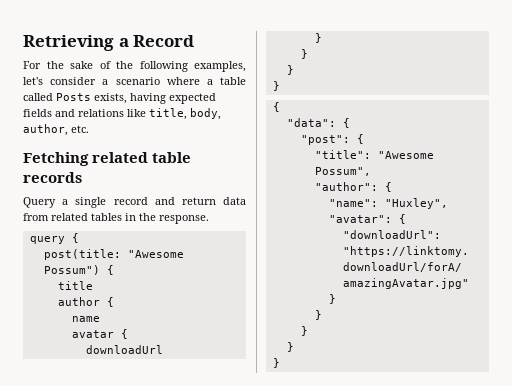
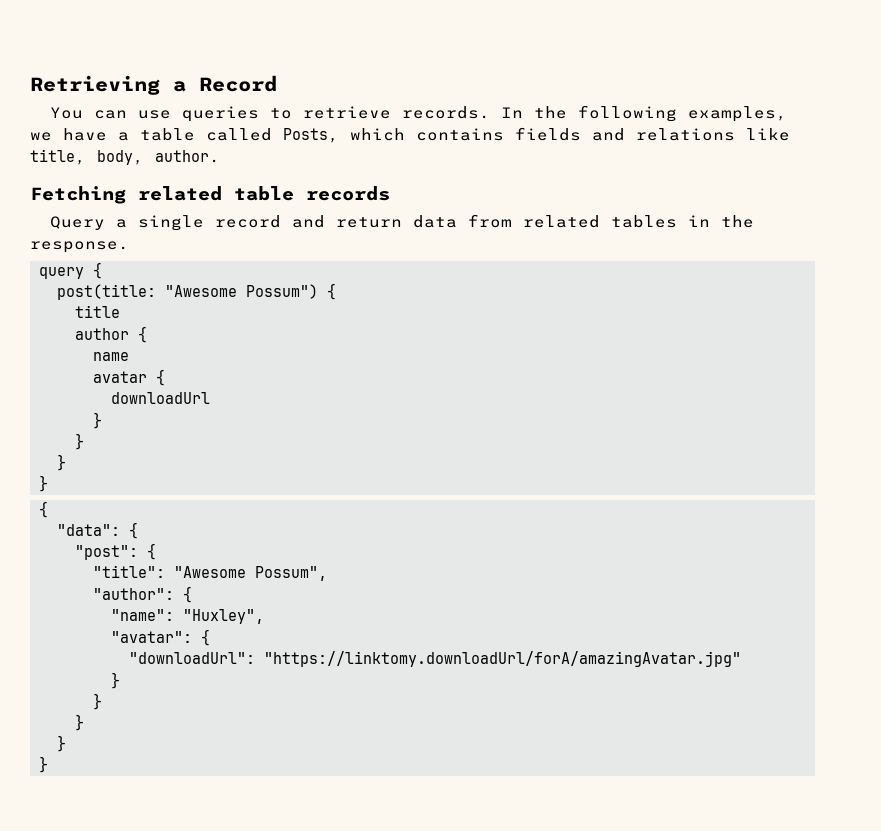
- For the sake of the following examples, let's consider a scenario where a table called Posts exists, having expected fields and relations like title, body, author, etc.
+ You can use queries to retrieve records. In the following examples, we have a table called Posts, which contains fields and relations like title, body, author.

